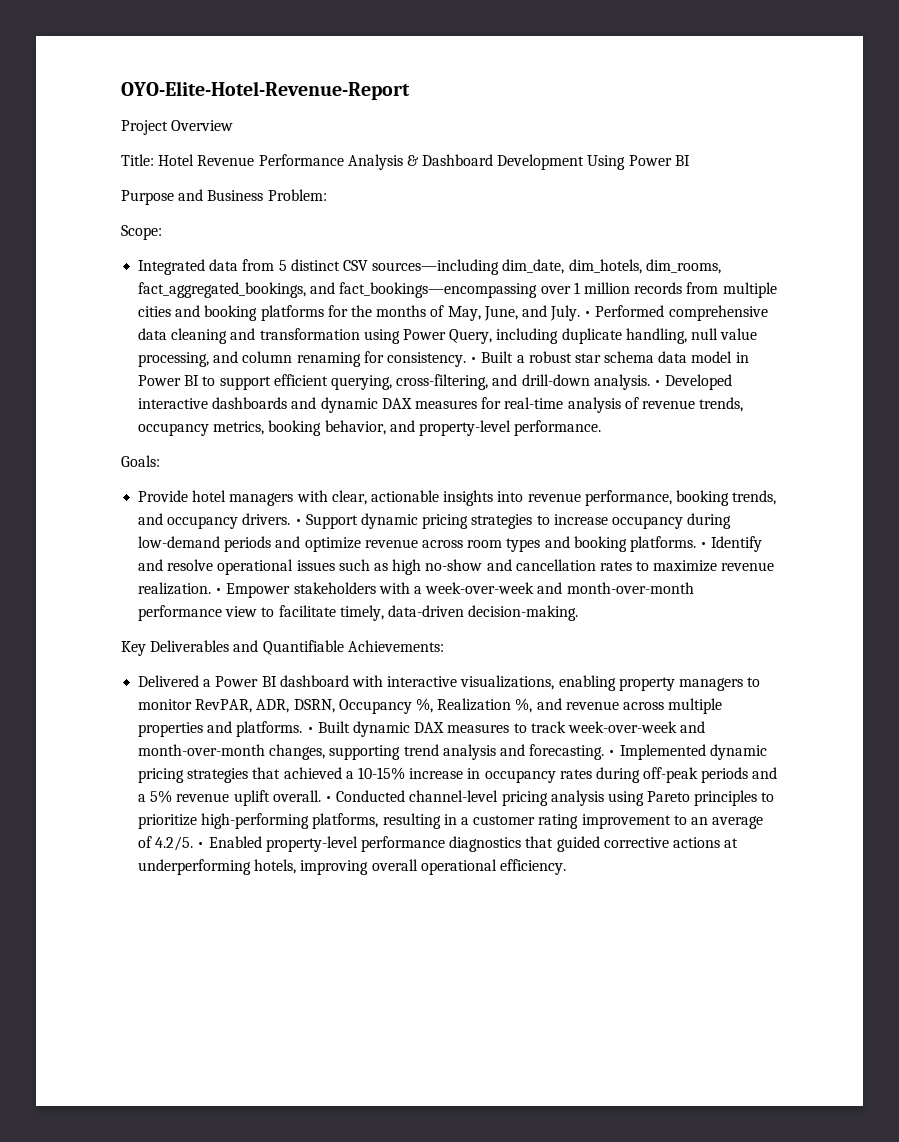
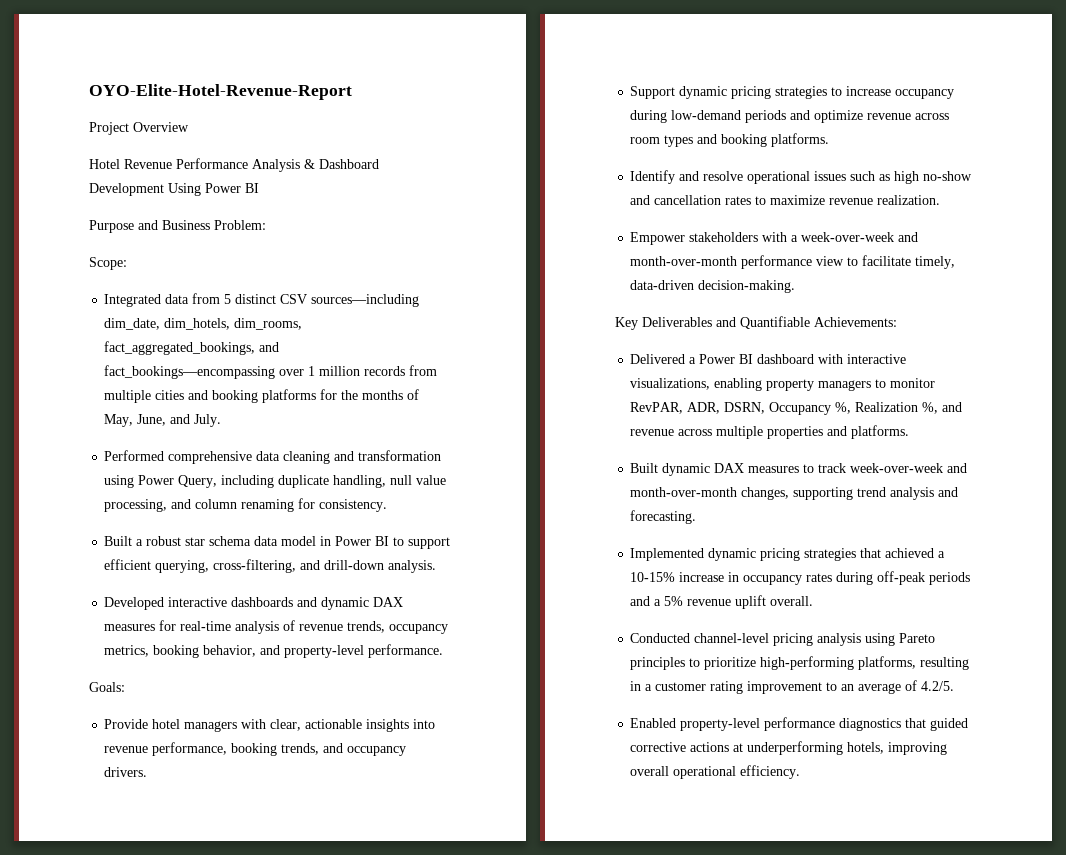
- Title: Hotel Revenue Performance Analysis & Dashboard Development Using Power BI
+ Hotel Revenue Performance Analysis & Dashboard Development Using Power BI
- Integrated data from 5 distinct CSV sources—including dim_date, dim_hotels, dim_rooms, fact_aggregated_bookings, and fact_bookings—encompassing over 1 million records from multiple cities and booking platforms for the months of May, June, and July. • Performed comprehensive data cleaning and transformation using Power Query, including duplicate handling, null value processing, and column renaming for consistency. • Built a robust star schema data model in Power BI to support efficient querying, cross-filtering, and drill-down analysis. • Developed interactive dashboards and dynamic DAX measures for real-time analysis of revenue trends, occupancy metrics, booking behavior, and property-level performance.
+ Integrated data from 5 distinct CSV sources—including dim_date, dim_hotels, dim_rooms, fact_aggregated_bookings, and fact_bookings—encompassing over 1 million records from multiple cities and booking platforms for the months of May, June, and July.
+ Performed comprehensive data cleaning and transformation using Power Query, including duplicate handling, null value processing, and column renaming for consistency.
+ Built a robust star schema data model in Power BI to support efficient querying, cross-filtering, and drill-down analysis.
+ Developed interactive dashboards and dynamic DAX measures for real-time analysis of revenue trends, occupancy metrics, booking behavior, and property-level performance.
- Provide hotel managers with clear, actionable insights into revenue performance, booking trends, and occupancy drivers. • Support dynamic pricing strategies to increase occupancy during low-demand periods and optimize revenue across room types and booking platforms. • Identify and resolve operational issues such as high no-show and cancellation rates to maximize revenue realization. • Empower stakeholders with a week-over-week and month-over-month performance view to facilitate timely, data-driven decision-making.
+ Provide hotel managers with clear, actionable insights into revenue performance, booking trends, and occupancy drivers.
+ Support dynamic pricing strategies to increase occupancy during low-demand periods and optimize revenue across room types and booking platforms.
+ Identify and resolve operational issues such as high no-show and cancellation rates to maximize revenue realization.
+ Empower stakeholders with a week-over-week and month-over-month performance view to facilitate timely, data-driven decision-making.
- Delivered a Power BI dashboard with interactive visualizations, enabling property managers to monitor RevPAR, ADR, DSRN, Occupancy %, Realization %, and revenue across multiple properties and platforms. • Built dynamic DAX measures to track week-over-week and month-over-month changes, supporting trend analysis and forecasting. • Implemented dynamic pricing strategies that achieved a 10-15% increase in occupancy rates during off-peak periods and a 5% revenue uplift overall. • Conducted channel-level pricing analysis using Pareto principles to prioritize high-performing platforms, resulting in a customer rating improvement to an average of 4.2/5. • Enabled property-level performance diagnostics that guided corrective actions at underperforming hotels, improving overall operational efficiency.
+ Delivered a Power BI dashboard with interactive visualizations, enabling property managers to monitor RevPAR, ADR, DSRN, Occupancy %, Realization %, and revenue across multiple properties and platforms.
+ Built dynamic DAX measures to track week-over-week and month-over-month changes, supporting trend analysis and forecasting.
+ Implemented dynamic pricing strategies that achieved a 10-15% increase in occupancy rates during off-peak periods and a 5% revenue uplift overall.
+ Conducted channel-level pricing analysis using Pareto principles to prioritize high-performing platforms, resulting in a customer rating improvement to an average of 4.2/5.
+ Enabled property-level performance diagnostics that guided corrective actions at underperforming hotels, improving overall operational efficiency.

